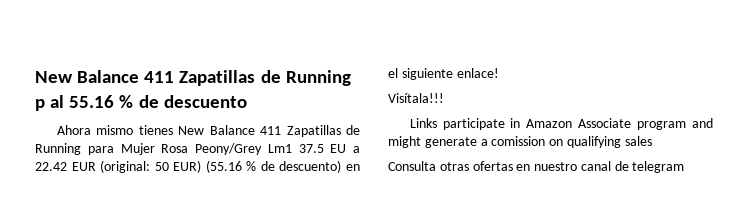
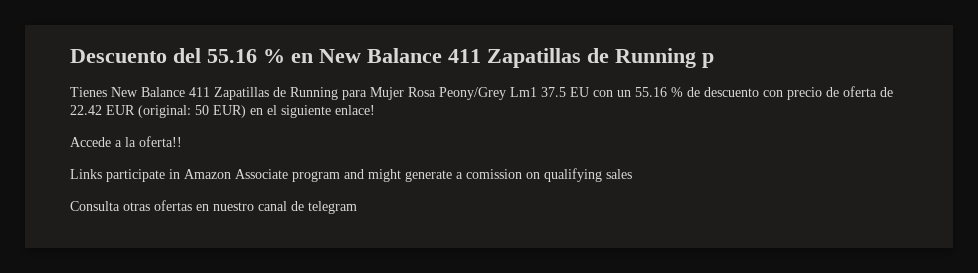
- New Balance 411 Zapatillas de Running p al 55.16 % de descuento
- Ahora mismo tienes New Balance 411 Zapatillas de Running para Mujer Rosa Peony/Grey Lm1 37.5 EU a 22.42 EUR (original: 50 EUR) (55.16 % de descuento) en el siguiente enlace!
+ Descuento del 55.16 % en New Balance 411 Zapatillas de Running p
+ Tienes New Balance 411 Zapatillas de Running para Mujer Rosa Peony/Grey Lm1 37.5 EU con un 55.16 % de descuento con precio de oferta de 22.42 EUR (original: 50 EUR) en el siguiente enlace!
- Visítala!!!
+ Accede a la oferta!!

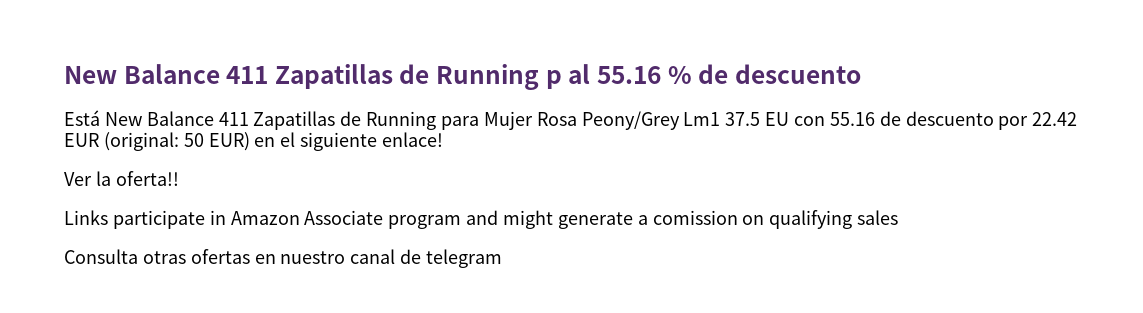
- Descuento del 55.16 % en New Balance 411 Zapatillas de Running p
- Tienes New Balance 411 Zapatillas de Running para Mujer Rosa Peony/Grey Lm1 37.5 EU con un 55.16 % de descuento con precio de oferta de 22.42 EUR (original: 50 EUR) en el siguiente enlace!
+ New Balance 411 Zapatillas de Running p al 55.16 % de descuento
+ Está New Balance 411 Zapatillas de Running para Mujer Rosa Peony/Grey Lm1 37.5 EU con 55.16 de descuento por 22.42 EUR (original: 50 EUR) en el siguiente enlace!
- Accede a la oferta!!
+ Ver la oferta!!

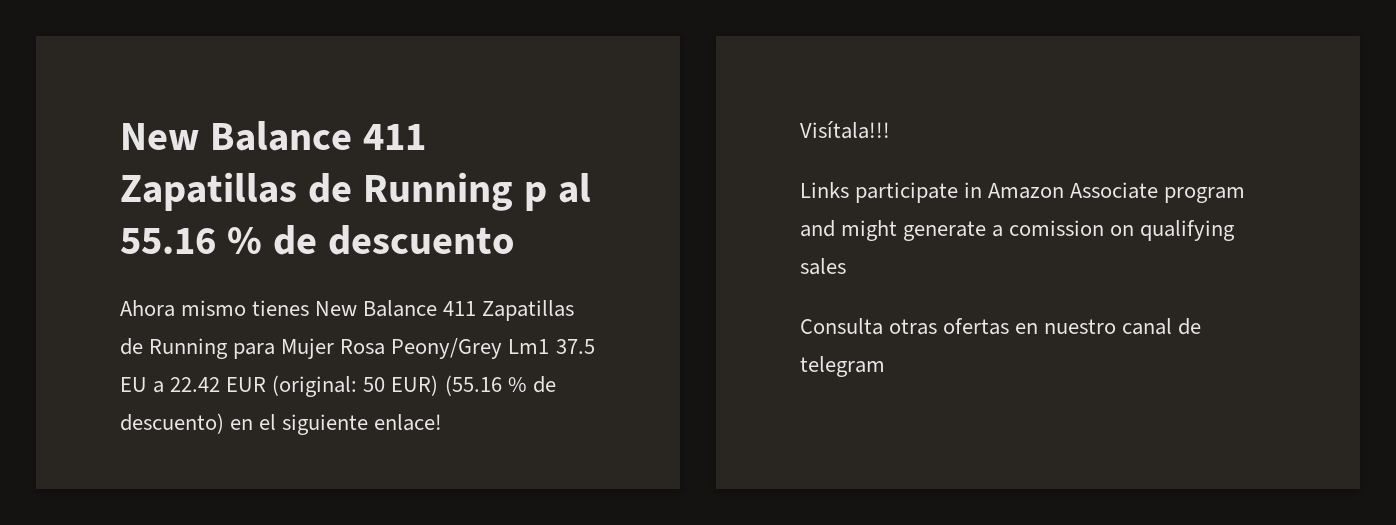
- Está New Balance 411 Zapatillas de Running para Mujer Rosa Peony/Grey Lm1 37.5 EU con 55.16 de descuento por 22.42 EUR (original: 50 EUR) en el siguiente enlace!
+ Ahora mismo tienes New Balance 411 Zapatillas de Running para Mujer Rosa Peony/Grey Lm1 37.5 EU a 22.42 EUR (original: 50 EUR) (55.16 % de descuento) en el siguiente enlace!
- Ver la oferta!!
+ Visítala!!!

